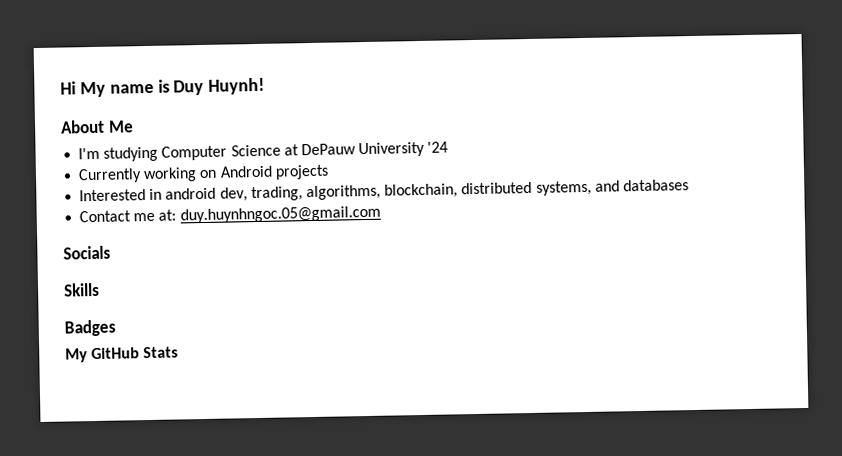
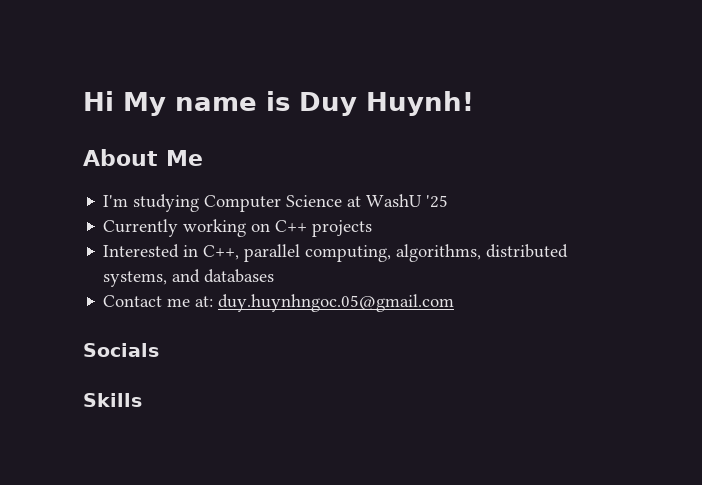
- I'm studying Computer Science at DePauw University '24
+ I'm studying Computer Science at WashU '25
- Currently working on Android projects
+ Currently working on C++ projects
- Interested in android dev, trading, algorithms, blockchain, distributed systems, and databases
+ Interested in C++, parallel computing, algorithms, distributed systems, and databases
- Badges
- My GitHub Stats

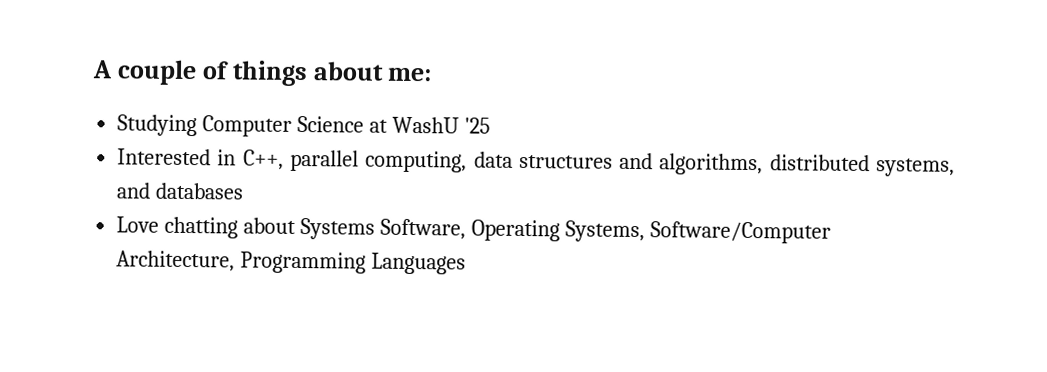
- Hi My name is Duy Huynh!
- About Me
- I'm studying Computer Science at WashU '25
+ A couple of things about me:
+ Studying Computer Science at WashU '25
- Currently working on C++ projects
- Interested in C++, parallel computing, algorithms, distributed systems, and databases
+ Interested in C++, parallel computing, data structures and algorithms, distributed systems, and databases
- Contact me at: duy.huynhngoc.05@gmail.com
- Socials
- Skills
+ Love chatting about Systems Software, Operating Systems, Software/Computer Architecture, Programming Languages

